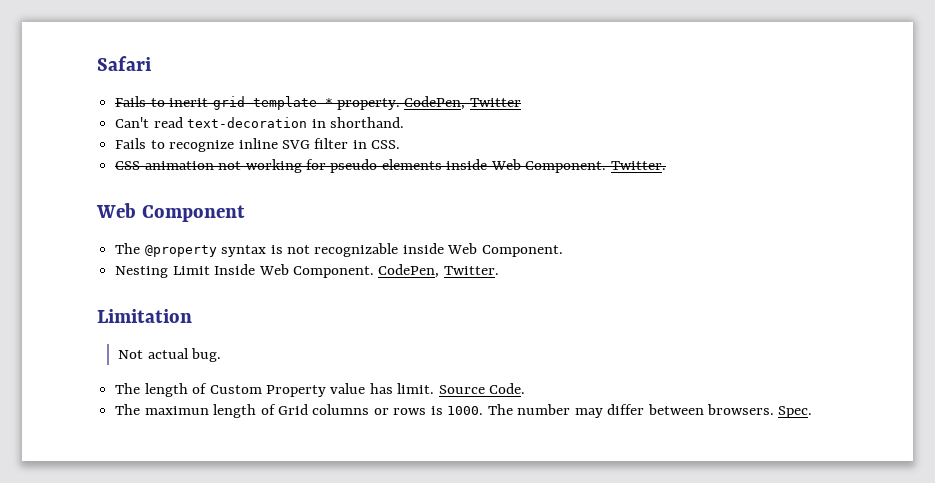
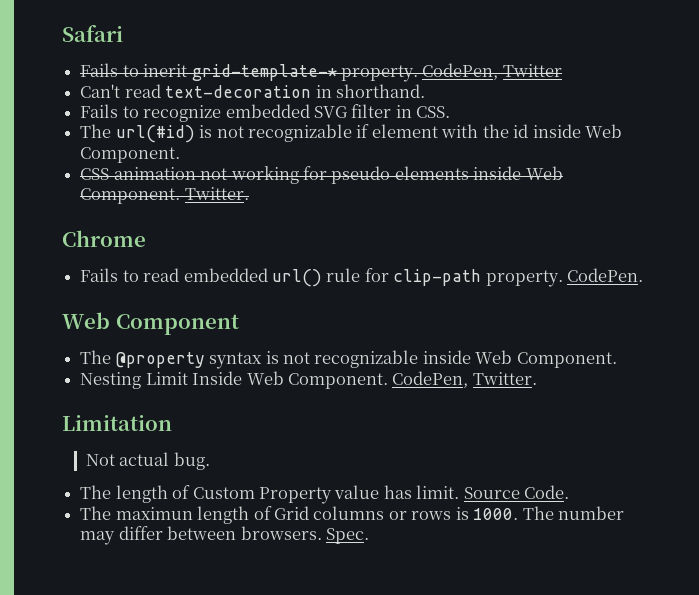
- Fails to recognize inline SVG filter in CSS.
+ Fails to recognize embedded SVG filter in CSS.
+ The url(#id) is not recognizable if element with the id inside Web Component.
+ Chrome
+ Fails to read embedded url() rule for clip-path property. CodePen.

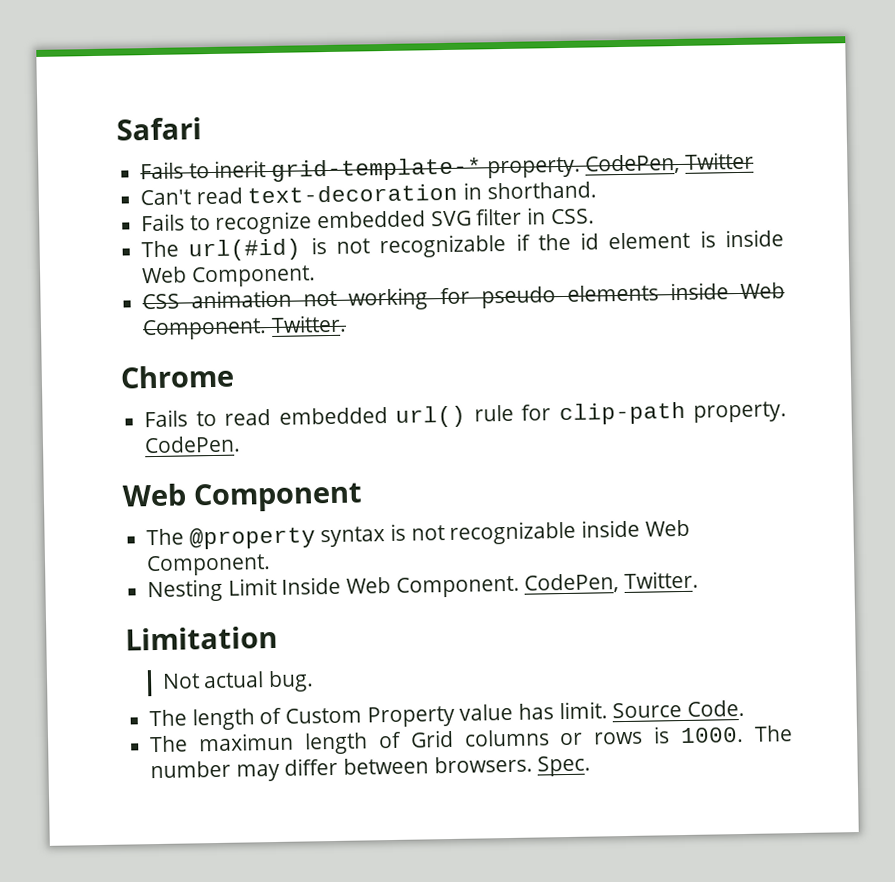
- The url(#id) is not recognizable if element with the id inside Web Component.
+ The url(#id) is not recognizable if the id element is inside Web Component.

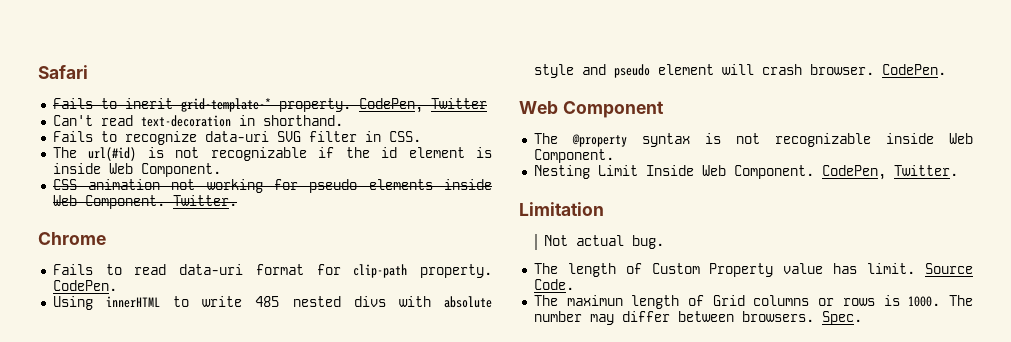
- Fails to recognize embedded SVG filter in CSS.
+ Fails to recognize data-uri SVG filter in CSS.
- Fails to read embedded url() rule for clip-path property.
+ Fails to read data-uri format for clip-path property.
+ Using innerHTML to write 485 nested divs with absolute style and pseudo element will crash browser. CodePen.

